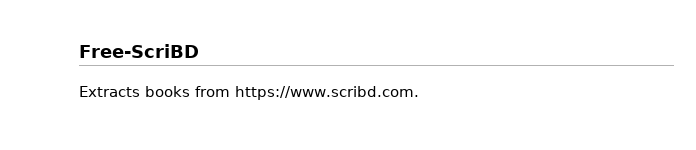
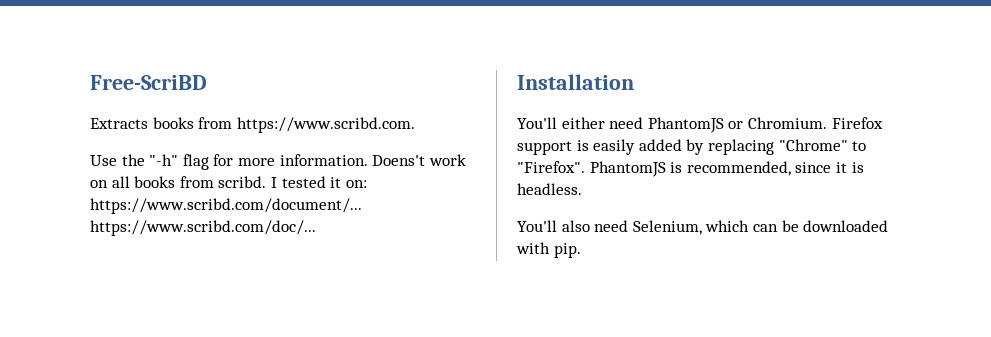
+ Use the "-h" flag for more information. Doens't work on all books from scribd. I tested it on: https://www.scribd.com/document/... https://www.scribd.com/doc/...
+ Installation
+ You'll either need PhantomJS or Chromium. Firefox support is easily added by replacing "Chrome" to "Firefox". PhantomJS is recommended, since it is headless.
+ You'll also need Selenium, which can be downloaded with pip.

